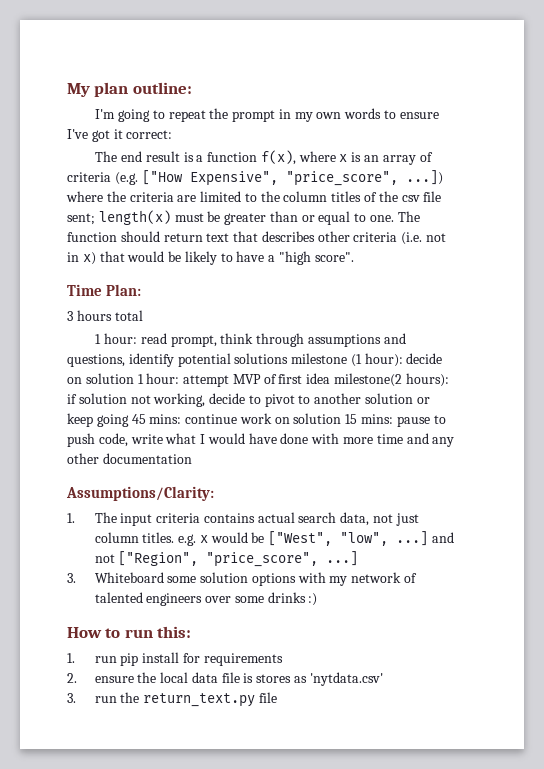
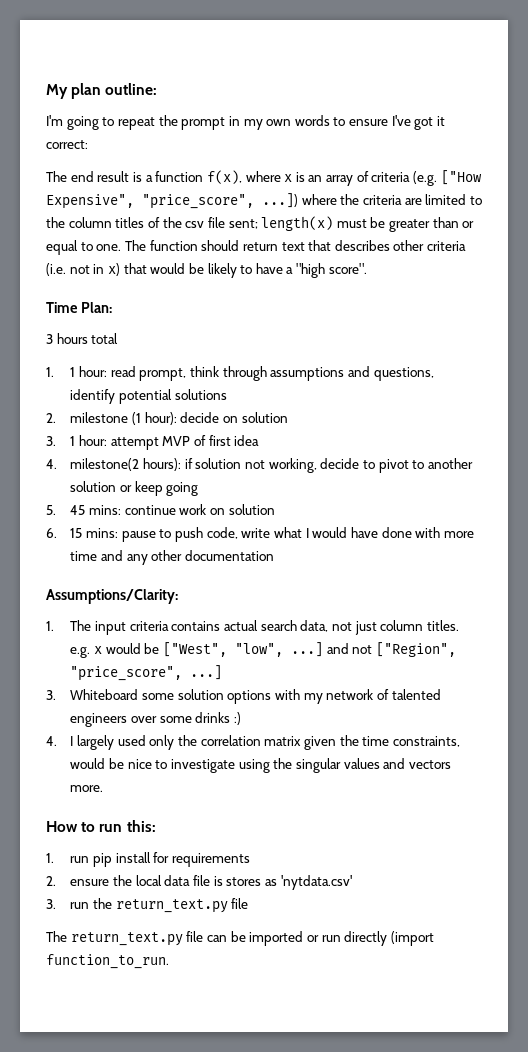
  3 hours total
- 1 hour:
+ 1. 1 hour:
- read prompt, think through assumptions and questions, identify potential solutions milestone (1 hour):
+ read prompt, think through assumptions and questions, identify potential solutions
+ 2. milestone (1 hour):
- decide on solution 1 hour:
+ decide on solution
+ 3. 1 hour:
- attempt MVP of first idea milestone(2 hours):
+ attempt MVP of first idea
+ 4. milestone(2 hours):
- if solution not working, decide to pivot to another solution or keep going 45 mins:
+ if solution not working, decide to pivot to another solution or keep going
+ 5. 45 mins:
- continue work on solution 15 mins:
+ continue work on solution
+ 6. 15 mins:
+ 4. I largely used only the correlation matrix given the time constraints, would be nice to investigate using the singular values and vectors more.
+ The return_text.py file can be imported or run directly (import function_to_run.

